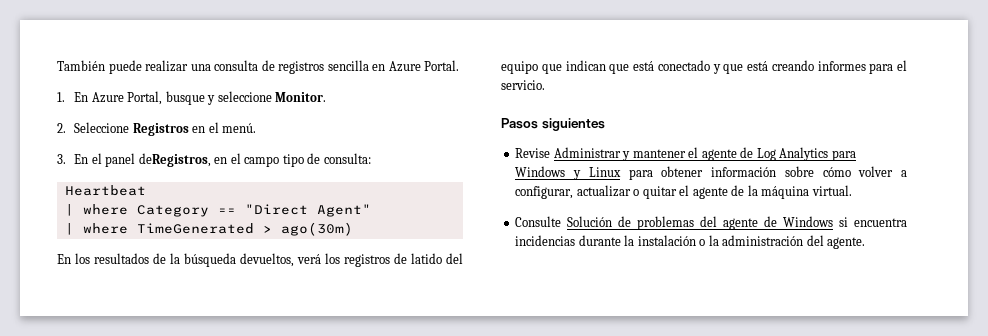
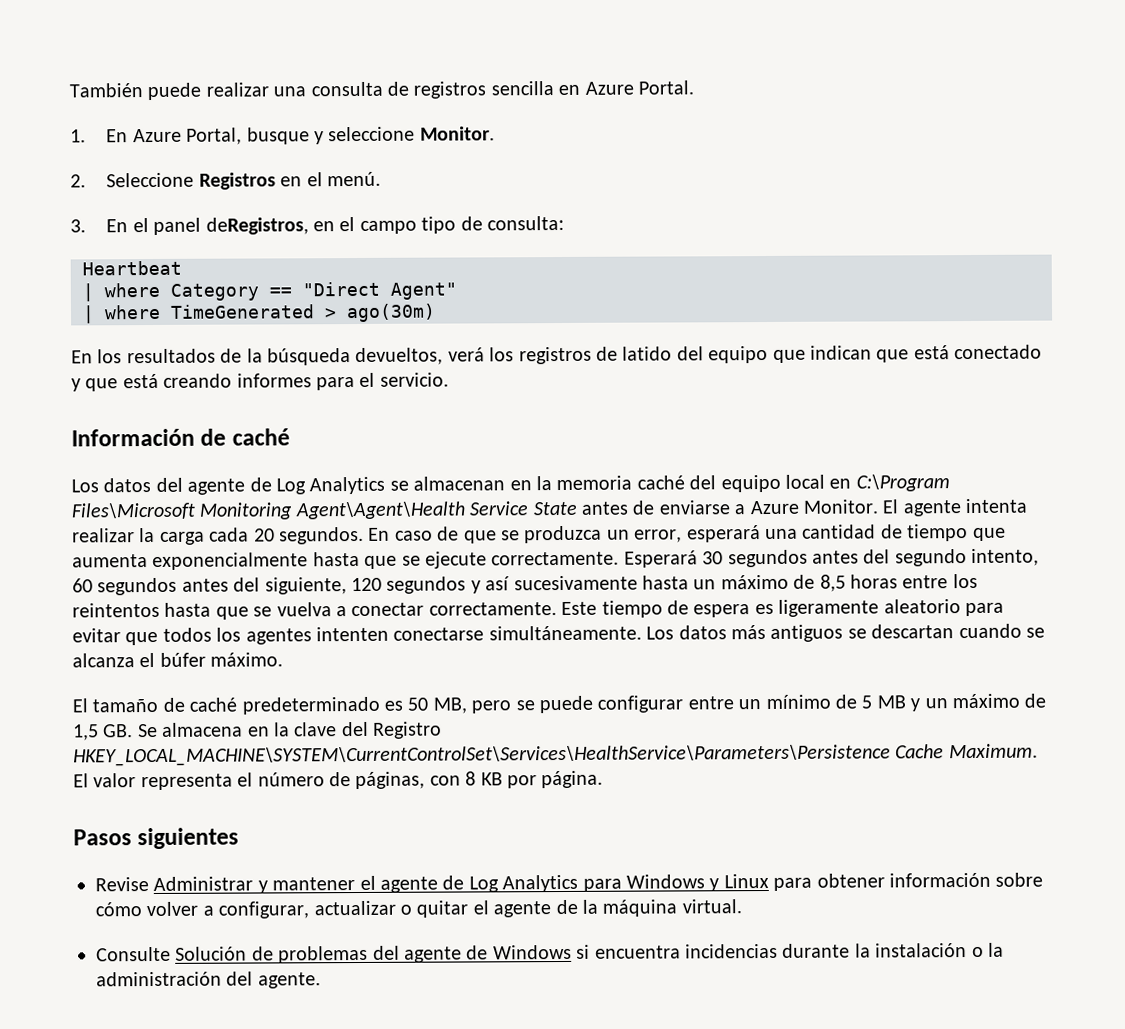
+ Información de caché
+ Los datos del agente de Log Analytics se almacenan en la memoria caché del equipo local en C:\Program Files\Microsoft Monitoring Agent\Agent\Health Service State antes de enviarse a Azure Monitor. El agente intenta realizar la carga cada 20 segundos. En caso de que se produzca un error, esperará una cantidad de tiempo que aumenta exponencialmente hasta que se ejecute correctamente. Esperará 30 segundos antes del segundo intento, 60 segundos antes del siguiente, 120 segundos y así sucesivamente hasta un máximo de 8,5 horas entre los reintentos hasta que se vuelva a conectar correctamente. Este tiempo de espera es ligeramente aleatorio para evitar que todos los agentes intenten conectarse simultáneamente. Los datos más antiguos se descartan cuando se alcanza el búfer máximo.
+ El tamaño de caché predeterminado es 50 MB, pero se puede configurar entre un mínimo de 5 MB y un máximo de 1,5 GB. Se almacena en la clave del Registro HKEY_LOCAL_MACHINE\SYSTEM\CurrentControlSet\Services\HealthService\Parameters\Persistence Cache Maximum. El valor representa el número de páginas, con 8 KB por página.

